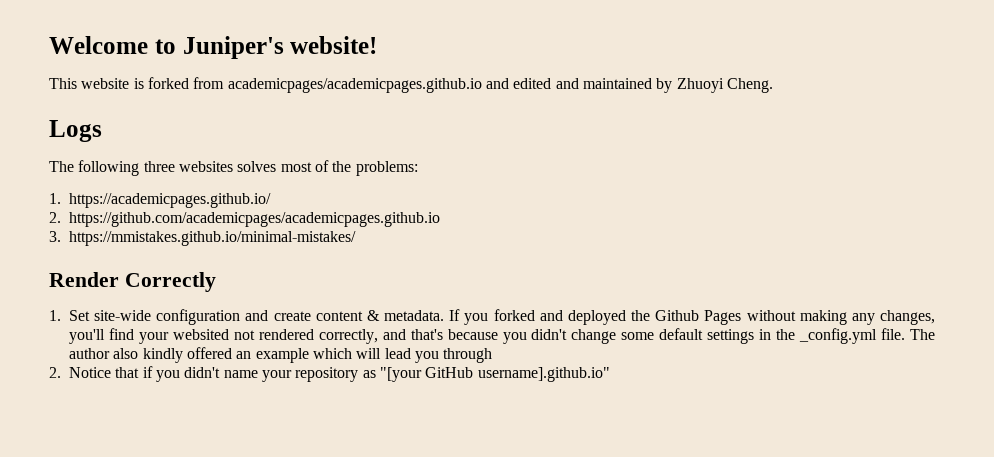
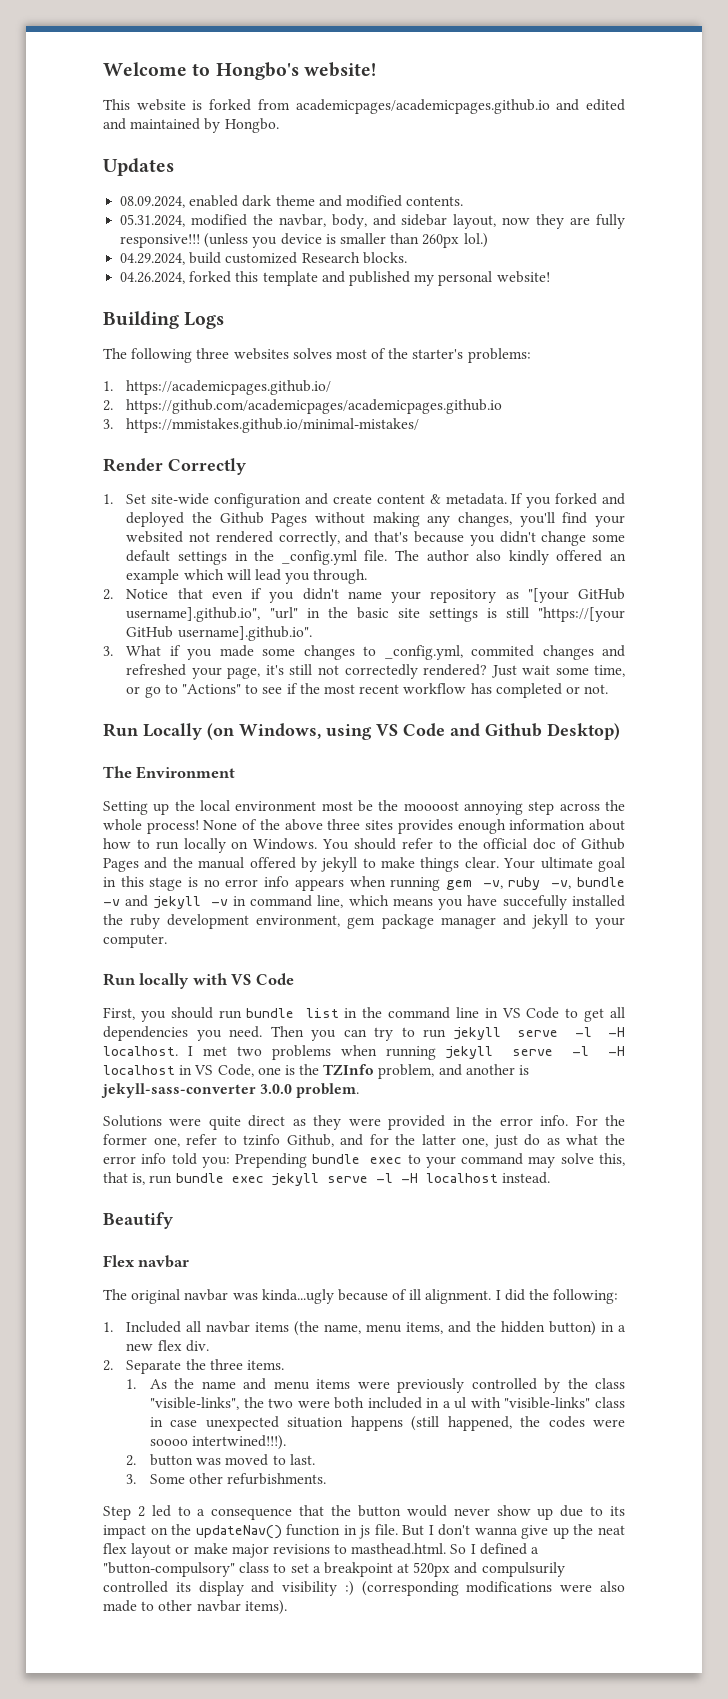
- Welcome to Juniper's website!
+ Welcome to Hongbo's website!
- This website is forked from academicpages/academicpages.github.io and edited and maintained by Zhuoyi Cheng.
- Logs
+ This website is forked from academicpages/academicpages.github.io and edited and maintained by Hongbo.
+ Updates
+ 08.09.2024, enabled dark theme and modified contents.
+ 05.31.2024, modified the navbar, body, and sidebar layout, now they are fully responsive!!! (unless you device is smaller than 260px lol.)
+ 04.29.2024, build customized Research blocks.
+ 04.26.2024, forked this template and published my personal website!
+ Building Logs
- The following three websites solves most of the problems:
+ The following three websites solves most of the starter's problems:
- The author also kindly offered an example which will lead you through
+ The author also kindly offered an example which will lead you through.
- 2. Notice that if you didn't name your repository as "[your GitHub username].github.io"
+ 2. Notice that even if you didn't name your repository as "[your GitHub username].github.io", "url" in the basic site settings is still "https://[your GitHub username].github.io".
+ 3. What if you made some changes to _config.yml, commited changes and refreshed your page, it's still not correctedly rendered? Just wait some time, or go to "Actions" to see if the most recent workflow has completed or not.
+ Run Locally (on Windows, using VS Code and Github Desktop)
+ The Environment
+ Setting up the local environment most be the moooost annoying step across the whole process! None of the above three sites provides enough information about how to run locally on Windows. You should refer to the official doc of Github Pages and the manual offered by jekyll to make things clear. Your ultimate goal in this stage is no error info appears when running gem -v, ruby -v, bundle -v and jekyll -v in command line, which means you have succefully installed the ruby development environment, gem package manager and jekyll to your computer.
+ Run locally with VS Code
+ First, you should run bundle list in the command line in VS Code to get all dependencies you need. Then you can try to run jekyll serve -l -H localhost. I met two problems when running jekyll serve -l -H localhost in VS Code, one is the TZInfo problem, and another is jekyll-sass-converter 3.0.0 problem.
+ Solutions were quite direct as they were provided in the error info. For the former one, refer to tzinfo Github, and for the latter one, just do as what the error info told you: Prepending bundle exec to your command may solve this, that is, run bundle exec jekyll serve -l -H localhost instead.
+ Beautify
+ Flex navbar
+ The original navbar was kinda...ugly because of ill alignment. I did the following:
+ 1. Included all navbar items (the name, menu items, and the hidden button) in a new flex div.
+ 2. Separate the three items.
+ 1. As the name and menu items were previously controlled by the class "visible-links", the two were both included in a ul with "visible-links" class in case unexpected situation happens (still happened, the codes were soooo intertwined!!!).
+ 2. button was moved to last.
+ 3. Some other refurbishments.
+ Step 2 led to a consequence that the button would never show up due to its impact on the updateNav() function in js file. But I don't wanna give up the neat flex layout or make major revisions to masthead.html. So I defined a "button-compulsory" class to set a breakpoint at 520px and compulsurily controlled its display and visibility :) (corresponding modifications were also made to other navbar items).

